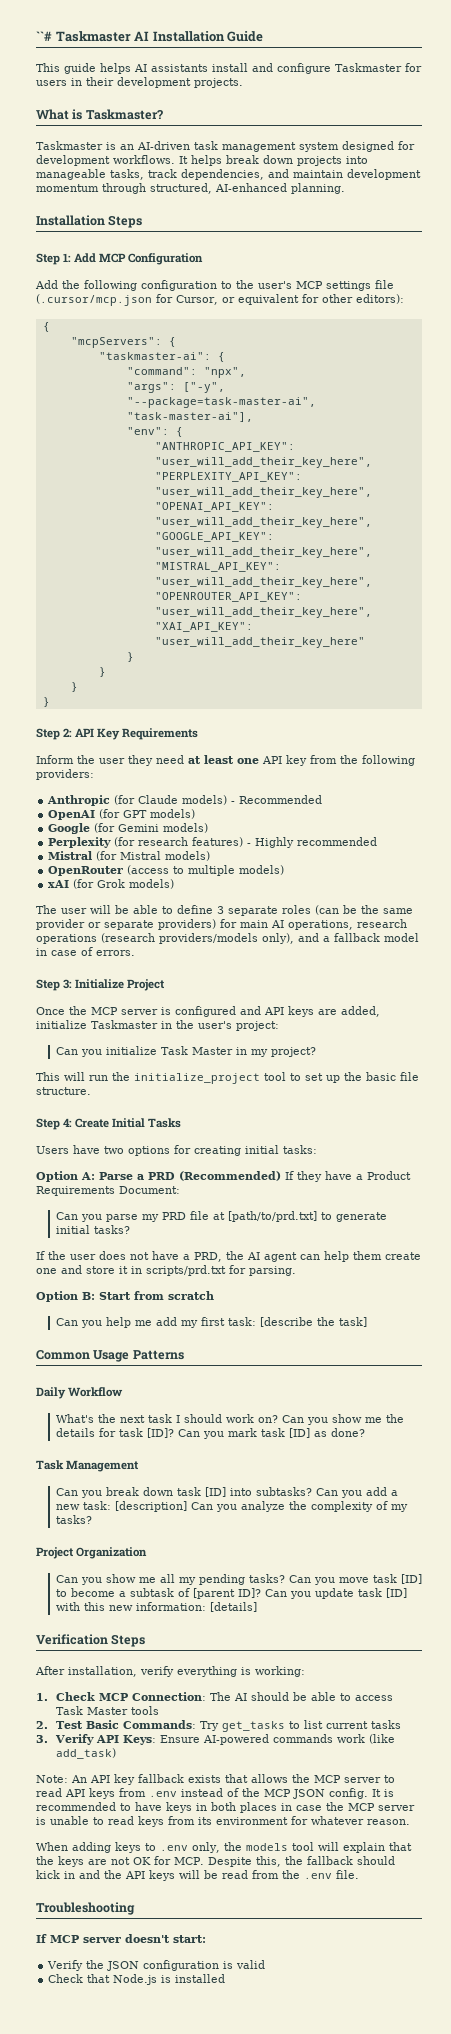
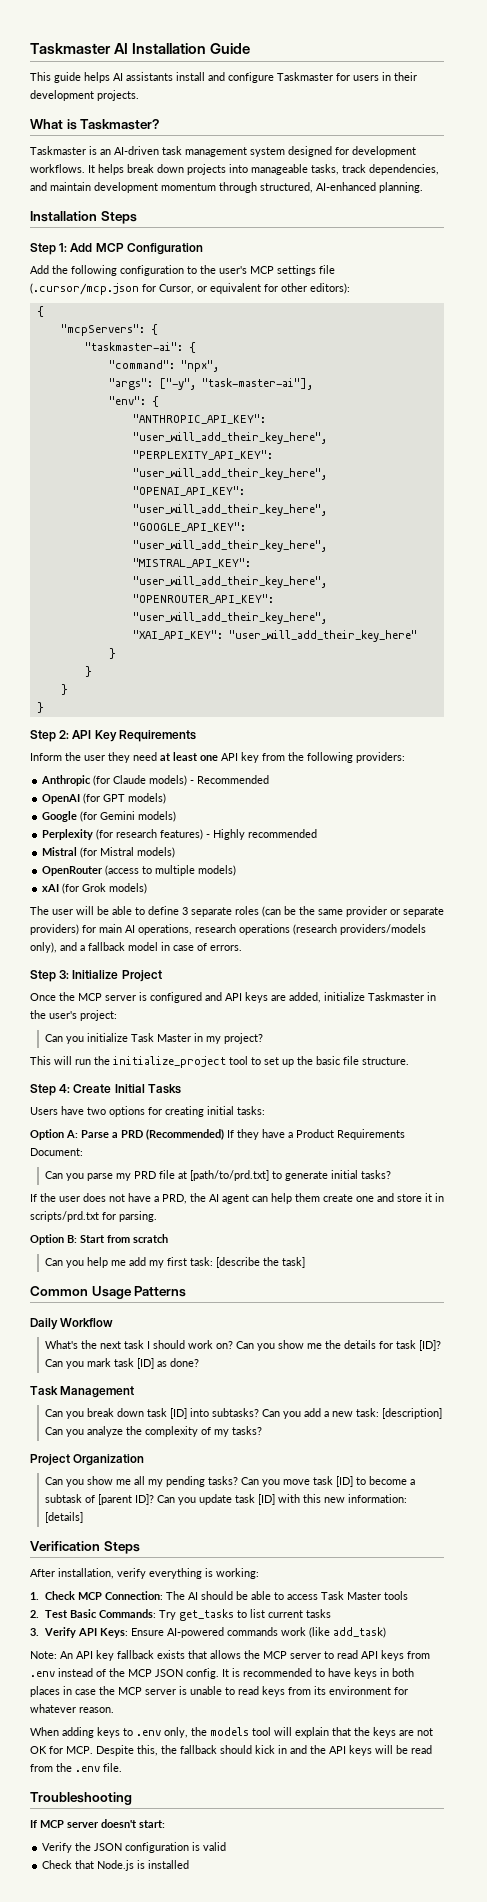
- ``# Taskmaster AI Installation Guide
+ Taskmaster AI Installation Guide
- "args": ["-y", "--package=task-master-ai", "task-master-ai"],
+ "args": ["-y", "task-master-ai"],

